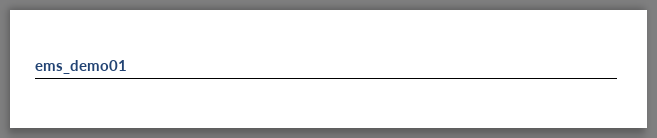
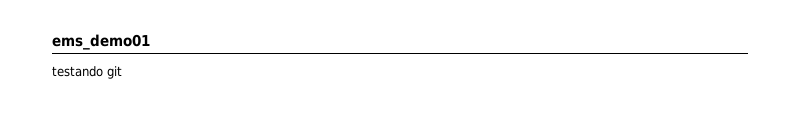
+ testando git

